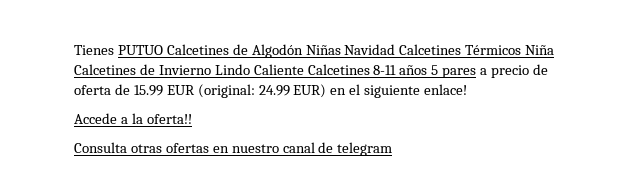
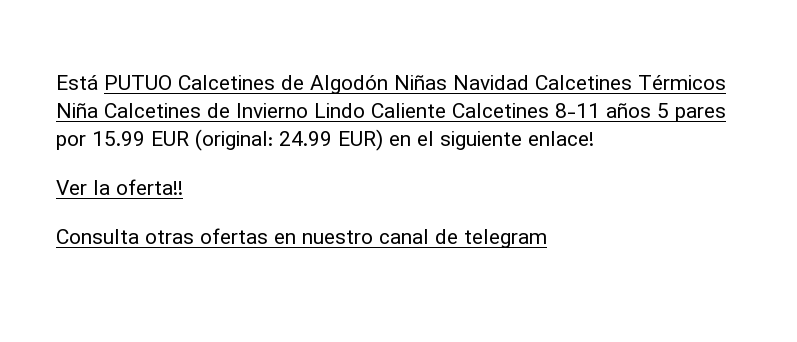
- Tienes PUTUO Calcetines de Algodón Niñas Navidad Calcetines Térmicos Niña Calcetines de Invierno Lindo Caliente Calcetines 8-11 años 5 pares a precio de oferta de 15.99 EUR (original: 24.99 EUR) en el siguiente enlace!
+ Está PUTUO Calcetines de Algodón Niñas Navidad Calcetines Térmicos Niña Calcetines de Invierno Lindo Caliente Calcetines 8-11 años 5 pares por 15.99 EUR (original: 24.99 EUR) en el siguiente enlace!
- Accede a la oferta!!
+ Ver la oferta!!

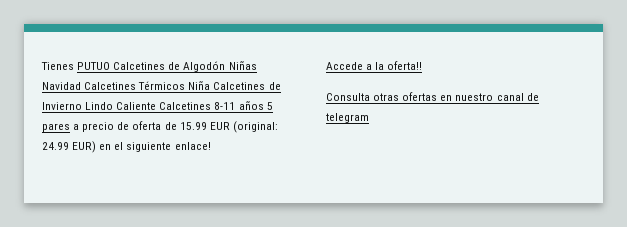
- Está PUTUO Calcetines de Algodón Niñas Navidad Calcetines Térmicos Niña Calcetines de Invierno Lindo Caliente Calcetines 8-11 años 5 pares por 15.99 EUR (original: 24.99 EUR) en el siguiente enlace!
+ Tienes PUTUO Calcetines de Algodón Niñas Navidad Calcetines Térmicos Niña Calcetines de Invierno Lindo Caliente Calcetines 8-11 años 5 pares a precio de oferta de 15.99 EUR (original: 24.99 EUR) en el siguiente enlace!
- Ver la oferta!!
+ Accede a la oferta!!

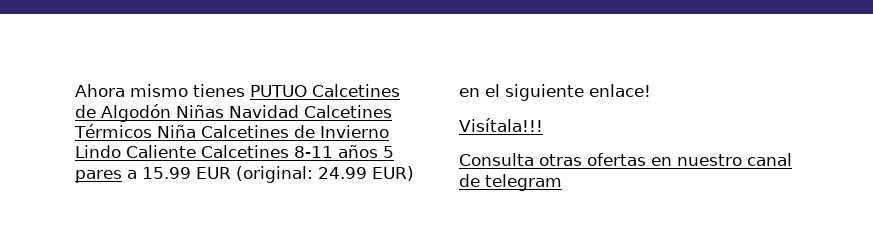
- Tienes PUTUO Calcetines de Algodón Niñas Navidad Calcetines Térmicos Niña Calcetines de Invierno Lindo Caliente Calcetines 8-11 años 5 pares a precio de oferta de 15.99 EUR (original: 24.99 EUR) en el siguiente enlace!
+ Ahora mismo tienes PUTUO Calcetines de Algodón Niñas Navidad Calcetines Térmicos Niña Calcetines de Invierno Lindo Caliente Calcetines 8-11 años 5 pares a 15.99 EUR (original: 24.99 EUR) en el siguiente enlace!
- Accede a la oferta!!
+ Visítala!!!

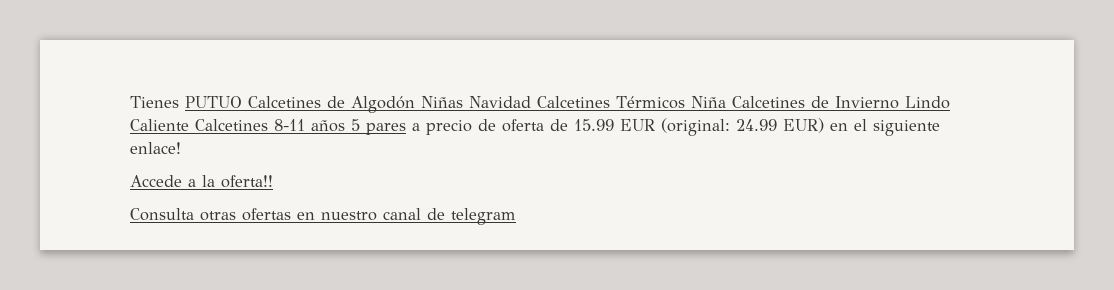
- Ahora mismo tienes PUTUO Calcetines de Algodón Niñas Navidad Calcetines Térmicos Niña Calcetines de Invierno Lindo Caliente Calcetines 8-11 años 5 pares a 15.99 EUR (original: 24.99 EUR) en el siguiente enlace!
+ Tienes PUTUO Calcetines de Algodón Niñas Navidad Calcetines Térmicos Niña Calcetines de Invierno Lindo Caliente Calcetines 8-11 años 5 pares a precio de oferta de 15.99 EUR (original: 24.99 EUR) en el siguiente enlace!
- Visítala!!!
+ Accede a la oferta!!

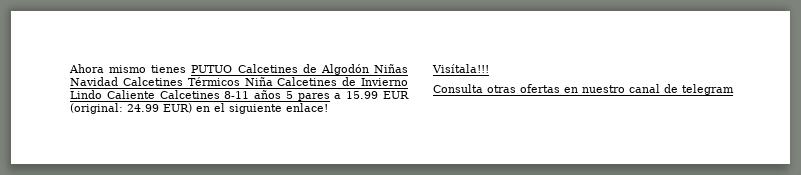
- Tienes PUTUO Calcetines de Algodón Niñas Navidad Calcetines Térmicos Niña Calcetines de Invierno Lindo Caliente Calcetines 8-11 años 5 pares a precio de oferta de 15.99 EUR (original: 24.99 EUR) en el siguiente enlace!
+ Ahora mismo tienes PUTUO Calcetines de Algodón Niñas Navidad Calcetines Térmicos Niña Calcetines de Invierno Lindo Caliente Calcetines 8-11 años 5 pares a 15.99 EUR (original: 24.99 EUR) en el siguiente enlace!
- Accede a la oferta!!
+ Visítala!!!

